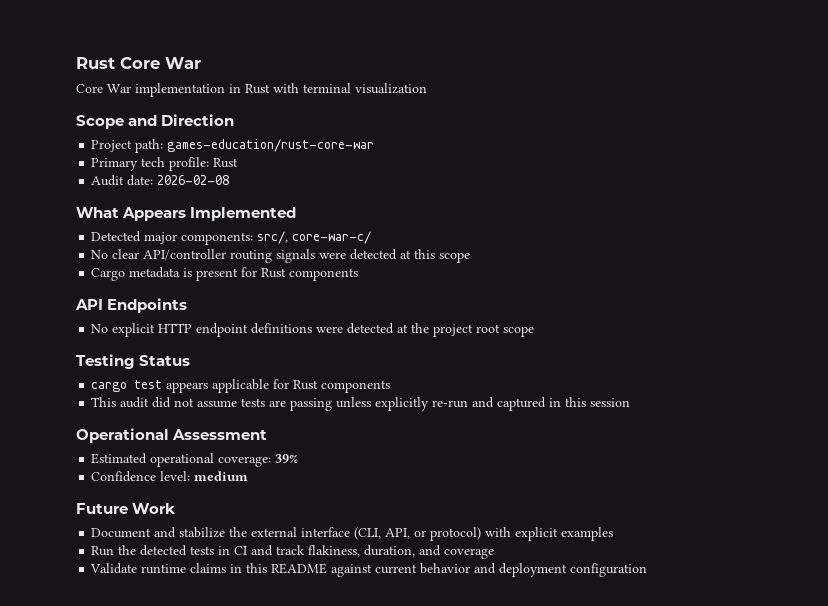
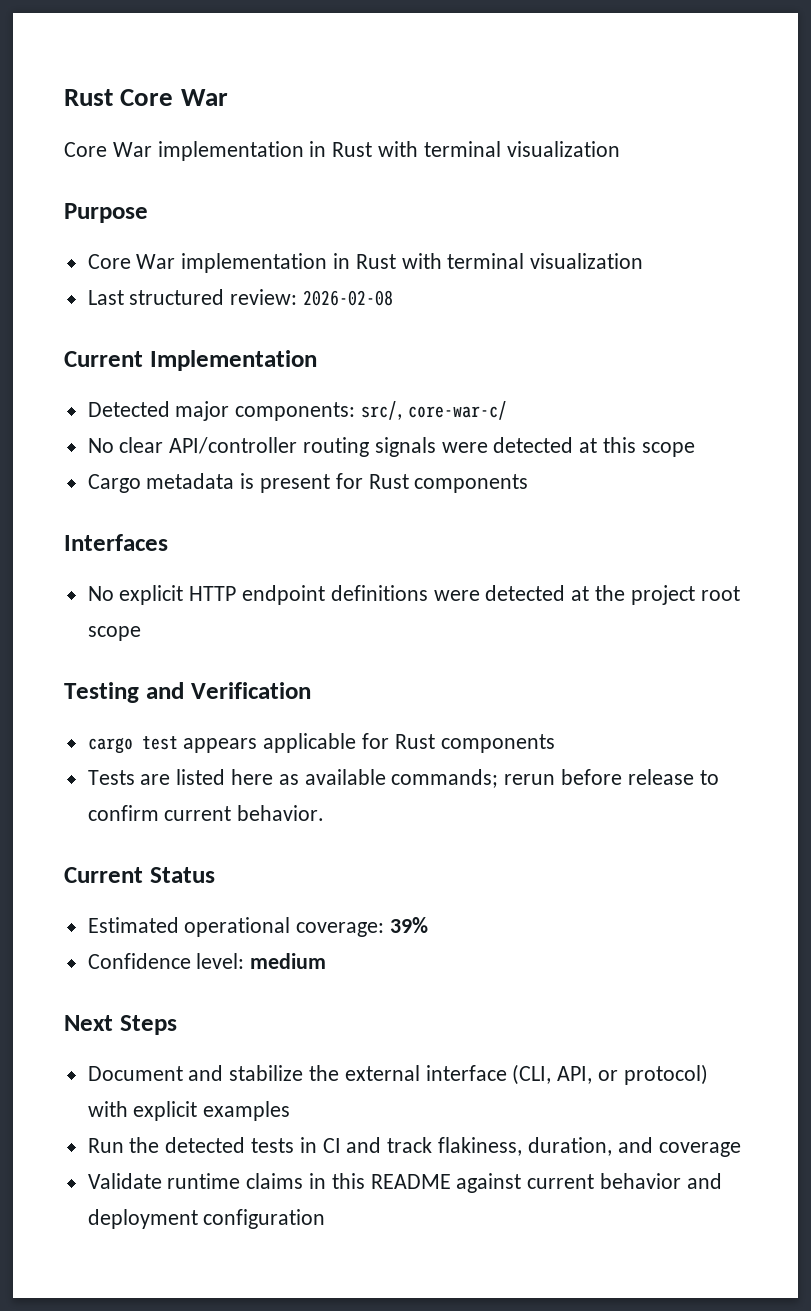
- Scope and Direction
- Project path: games-education/rust-core-war
- Primary tech profile: Rust
- Audit date: 2026-02-08
- What Appears Implemented
+ Purpose
+ Core War implementation in Rust with terminal visualization
+ Last structured review: 2026-02-08
+ Current Implementation
- API Endpoints
+ Interfaces
- Testing Status
+ Testing and Verification
- This audit did not assume tests are passing unless explicitly re-run and captured in this session
- Operational Assessment
+ Tests are listed here as available commands; rerun before release to confirm current behavior.
+ Current Status
- Future Work
+ Next Steps

